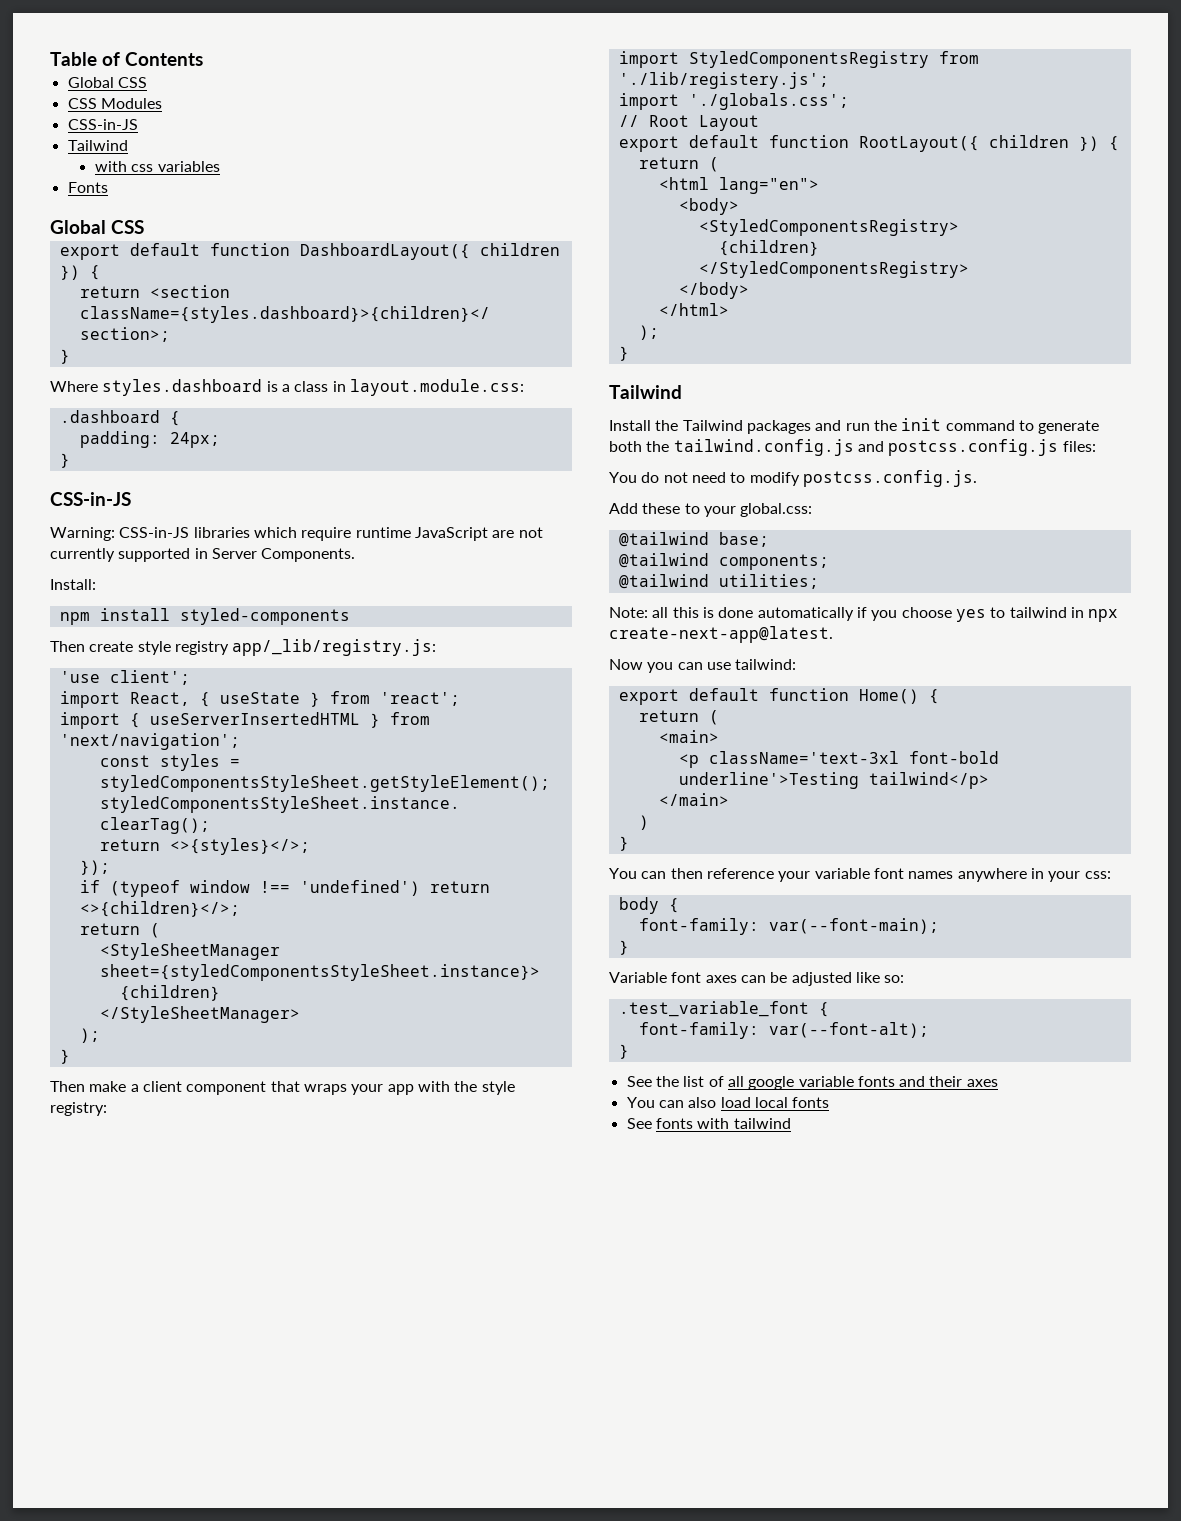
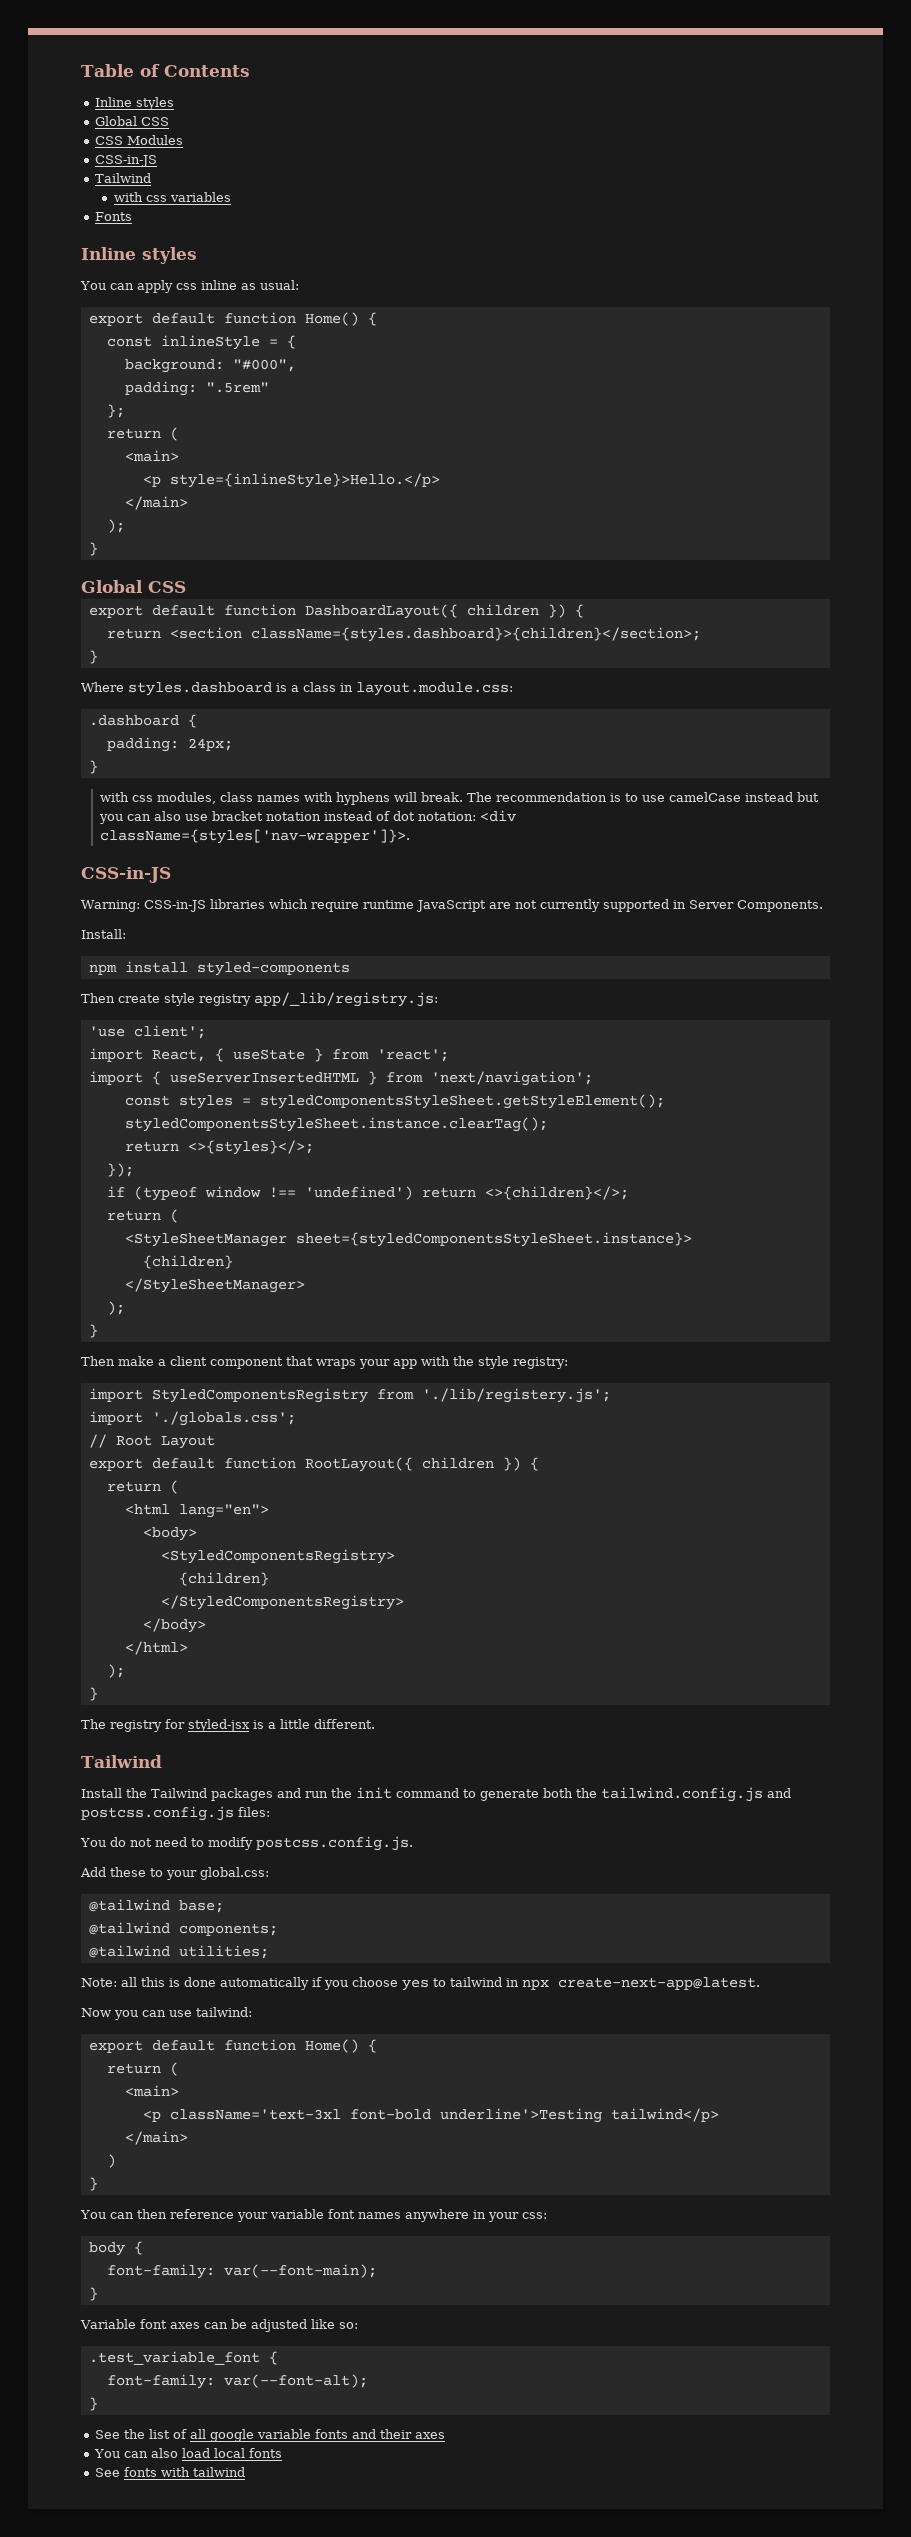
  Table of Contents
+ Inline styles
  Fonts
+ Inline styles
+ You can apply css inline as usual:
+ export default function Home() {
+ const inlineStyle = {
+ background: "#000",
+ padding: ".5rem"
+ };
+ return (
+ <main>
+ <p style={inlineStyle}>Hello.</p>
+ </main>
+ );
+ }
+ with css modules, class names with hyphens will break. The recommendation is to use camelCase instead but you can also use bracket notation instead of dot notation: <div className={styles['nav-wrapper']}>.
+ The registry for styled-jsx is a little different.

